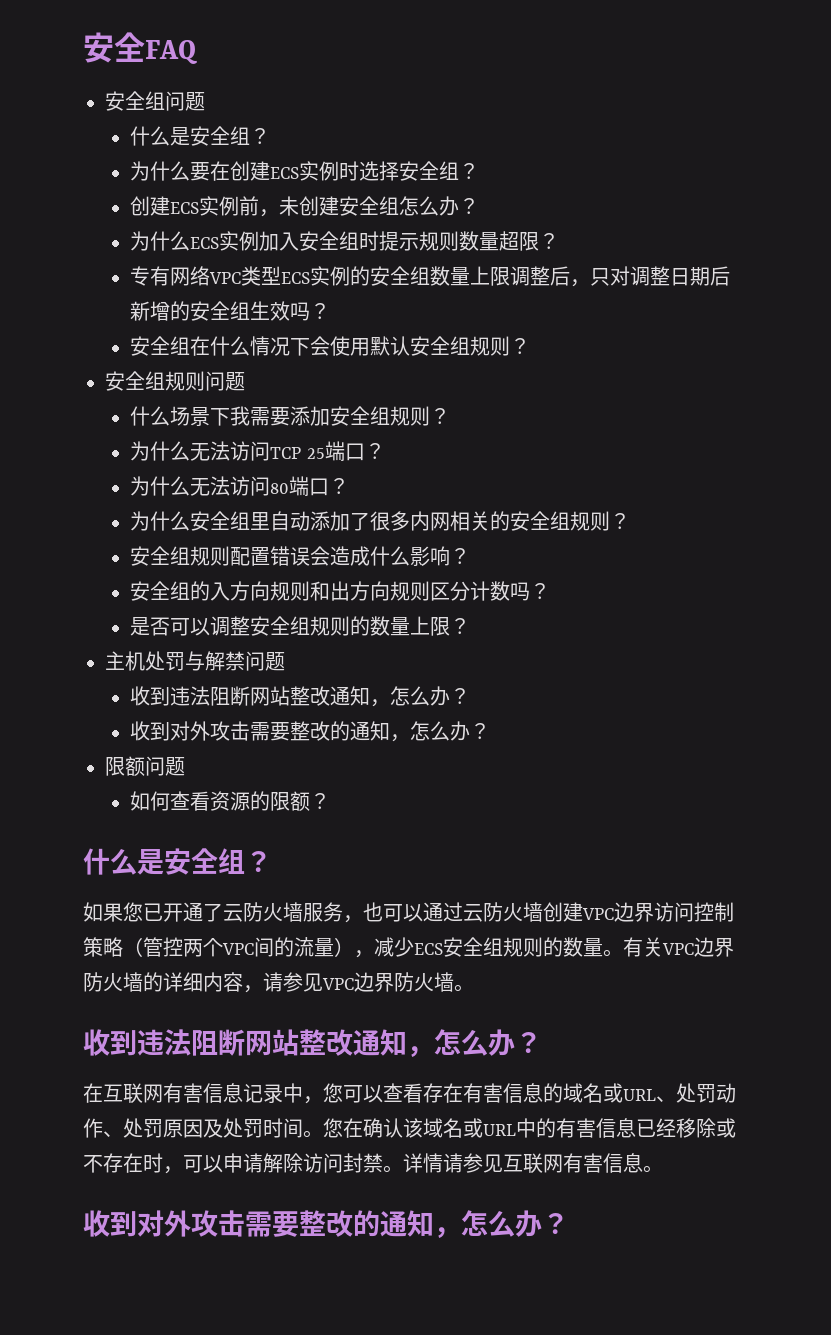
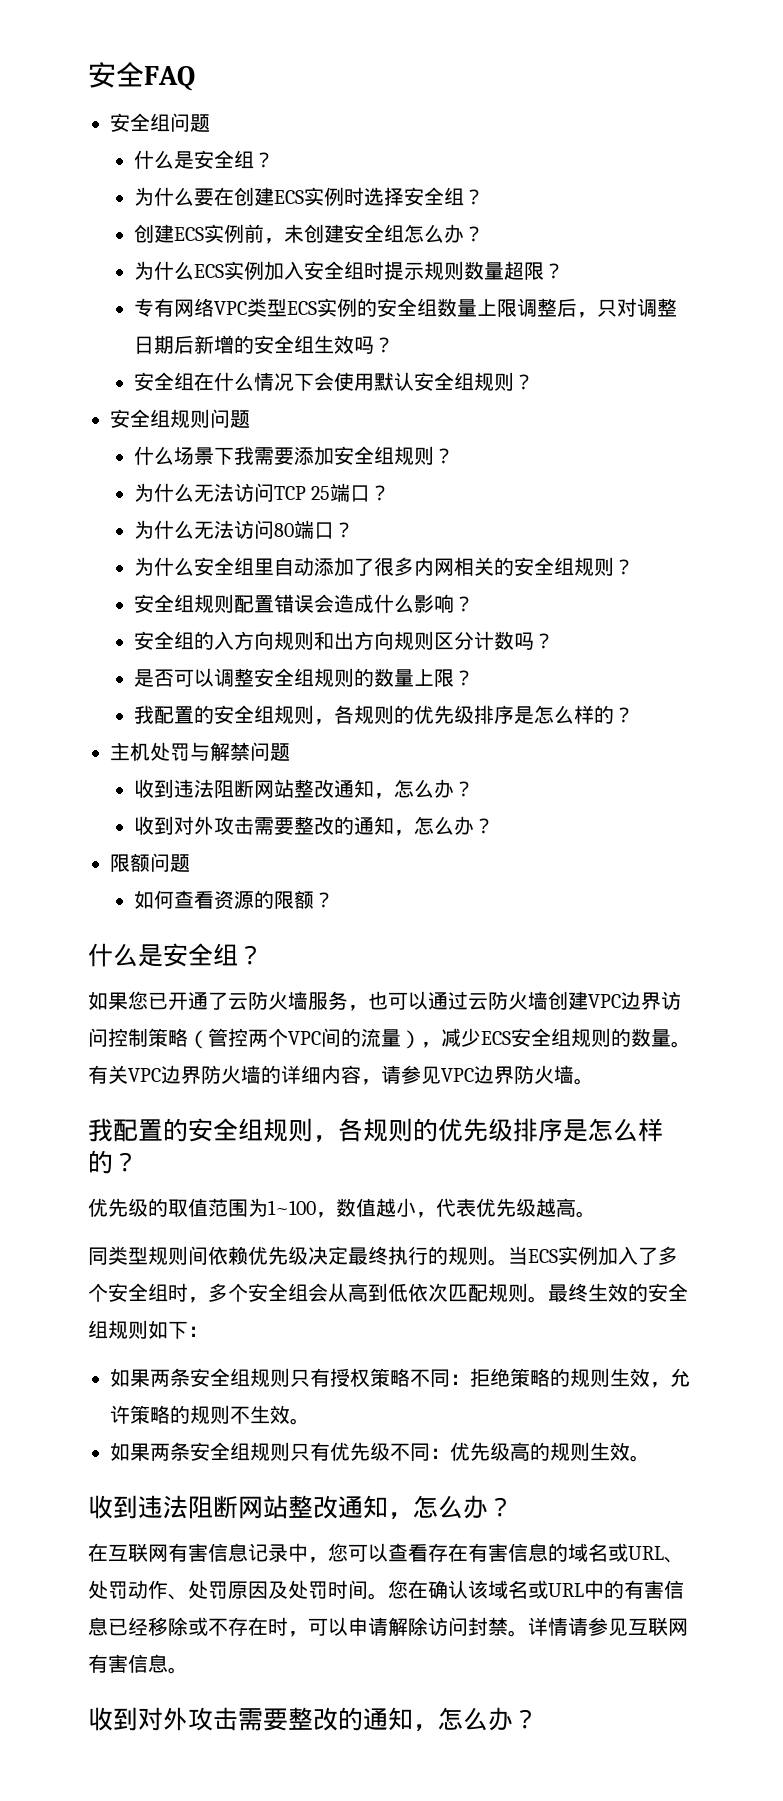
  是否可以调整安全组规则的数量上限？
+ 我配置的安全组规则，各规则的优先级排序是怎么样的？
  有关VPC边界防火墙的详细内容，请参见VPC边界防火墙。
+ 我配置的安全组规则，各规则的优先级排序是怎么样的？
+ 优先级的取值范围为1~100，数值越小，代表优先级越高。
+ 同类型规则间依赖优先级决定最终执行的规则。当ECS实例加入了多个安全组时，多个安全组会从高到低依次匹配规则。最终生效的安全组规则如下：
+ 如果两条安全组规则只有授权策略不同：拒绝策略的规则生效，允许策略的规则不生效。
+ 如果两条安全组规则只有优先级不同：优先级高的规则生效。

